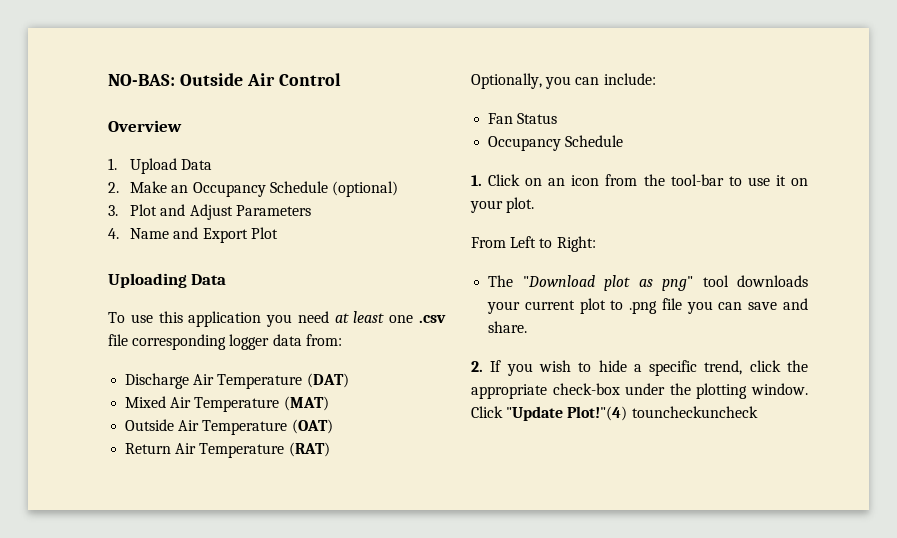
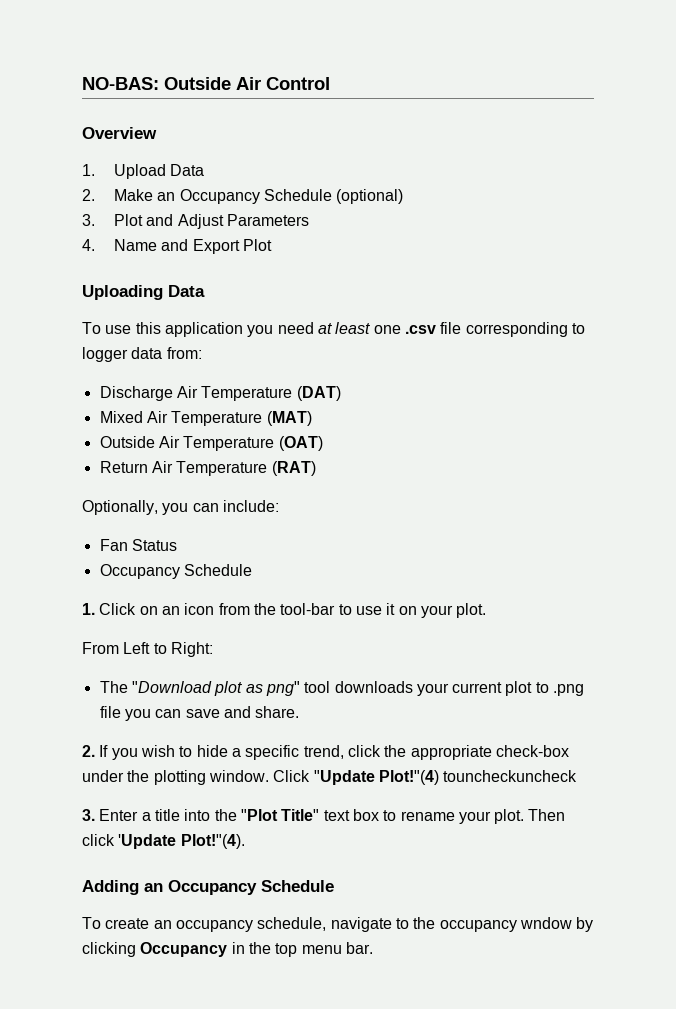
- To use this application you need at least one .csv file corresponding logger data from:
+ To use this application you need at least one .csv file corresponding to logger data from:
+ 3. Enter a title into the "Plot Title" text box to rename your plot. Then click 'Update Plot!"(4).
+ Adding an Occupancy Schedule
+ To create an occupancy schedule, navigate to the occupancy wndow by clicking Occupancy in the top menu bar.

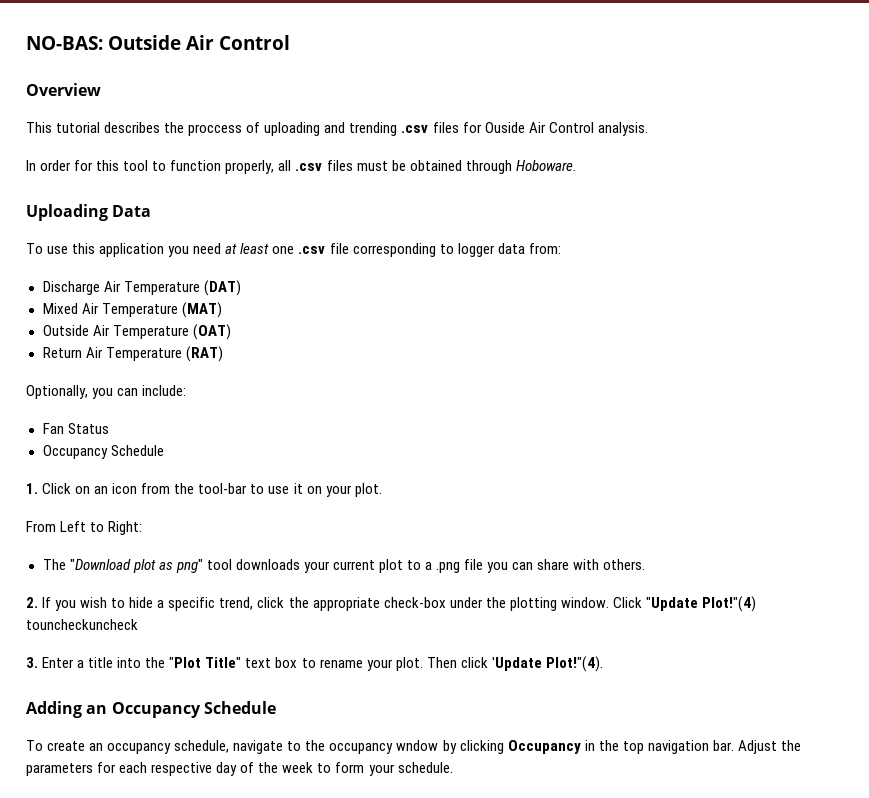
- 1. Upload Data
- 2. Make an Occupancy Schedule (optional)
- 3. Plot and Adjust Parameters
- 4. Name and Export Plot
+ This tutorial describes the proccess of uploading and trending .csv files for Ouside Air Control analysis.
+ In order for this tool to function properly, all .csv files must be obtained through Hoboware.
- The "Download plot as png" tool downloads your current plot to .png file you can save and share.
+ The "Download plot as png" tool downloads your current plot to a .png file you can share with others.
- To create an occupancy schedule, navigate to the occupancy wndow by clicking Occupancy in the top menu bar.
+ To create an occupancy schedule, navigate to the occupancy wndow by clicking Occupancy in the top navigation bar. Adjust the parameters for each respective day of the week to form your schedule.

